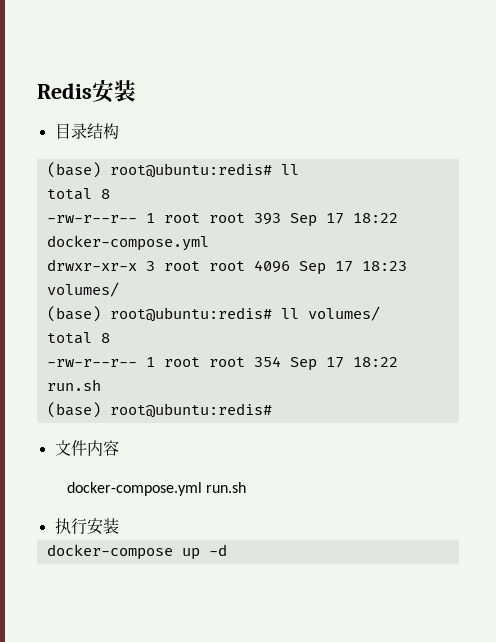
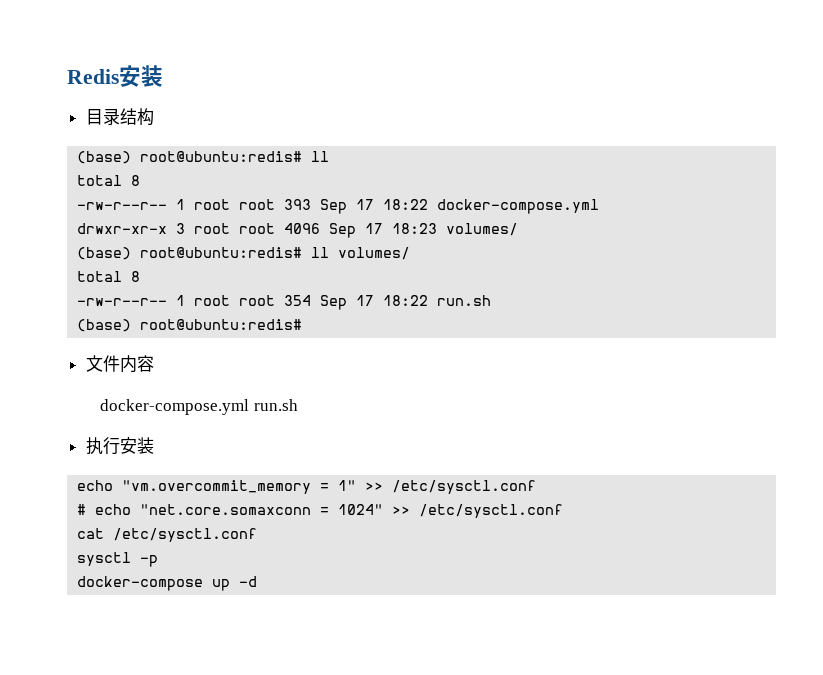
+ echo "vm.overcommit_memory = 1" >> /etc/sysctl.conf
+ # echo "net.core.somaxconn = 1024" >> /etc/sysctl.conf
+ cat /etc/sysctl.conf
+ sysctl -p

